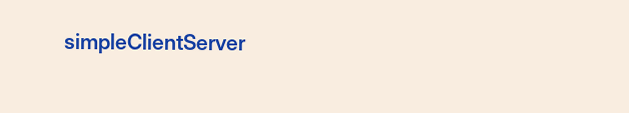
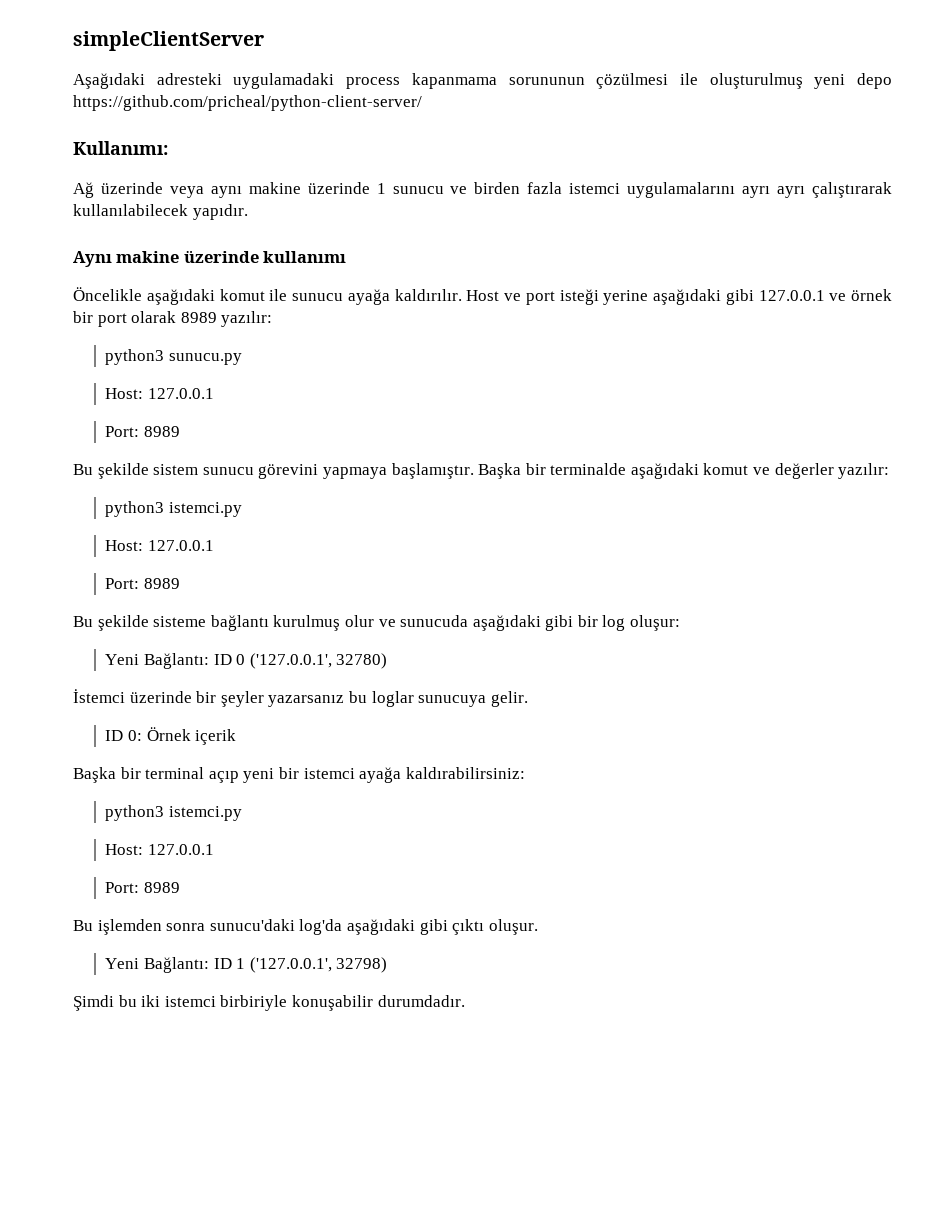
+ Aşağıdaki adresteki uygulamadaki process kapanmama sorununun çözülmesi ile oluşturulmuş yeni depo https://github.com/pricheal/python-client-server/
+ Kullanımı:
+ Ağ üzerinde veya aynı makine üzerinde 1 sunucu ve birden fazla istemci uygulamalarını ayrı ayrı çalıştırarak kullanılabilecek yapıdır.
+ Aynı makine üzerinde kullanımı
+ Öncelikle aşağıdaki komut ile sunucu ayağa kaldırılır. Host ve port isteği yerine aşağıdaki gibi 127.0.0.1 ve örnek bir port olarak 8989 yazılır:
+ python3 sunucu.py
+ Host: 127.0.0.1
+ Port: 8989
+ Bu şekilde sistem sunucu görevini yapmaya başlamıştır. Başka bir terminalde aşağıdaki komut ve değerler yazılır:
+ python3 istemci.py
+ Host: 127.0.0.1
+ Port: 8989
+ Bu şekilde sisteme bağlantı kurulmuş olur ve sunucuda aşağıdaki gibi bir log oluşur:
+ Yeni Bağlantı: ID 0 ('127.0.0.1', 32780)
+ İstemci üzerinde bir şeyler yazarsanız bu loglar sunucuya gelir.
+ ID 0: Örnek içerik
+ Başka bir terminal açıp yeni bir istemci ayağa kaldırabilirsiniz:
+ python3 istemci.py
+ Host: 127.0.0.1
+ Port: 8989
+ Bu işlemden sonra sunucu'daki log'da aşağıdaki gibi çıktı oluşur.
+ Yeni Bağlantı: ID 1 ('127.0.0.1', 32798)
+ Şimdi bu iki istemci birbiriyle konuşabilir durumdadır.

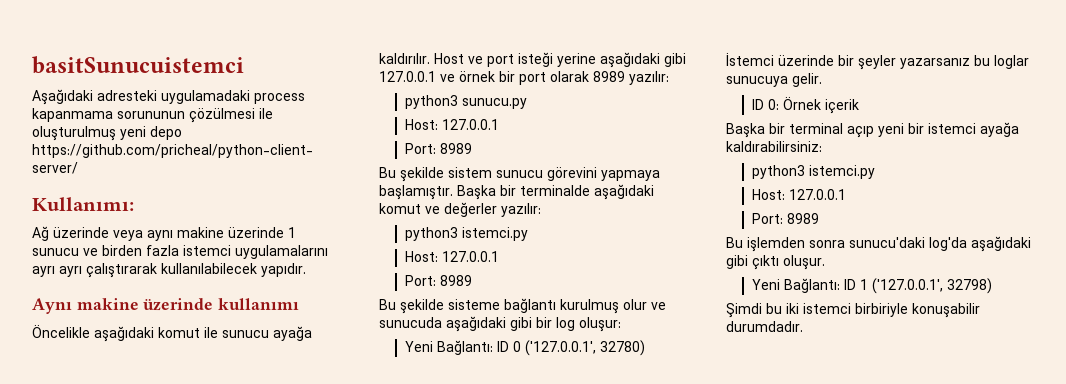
- simpleClientServer
+ basitSunucuistemci

